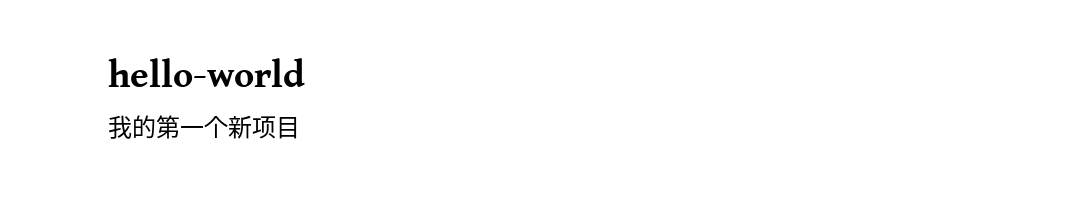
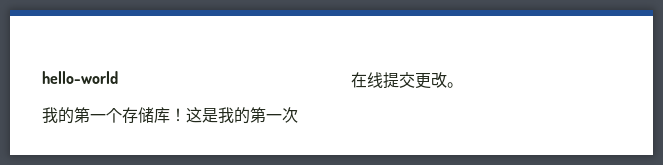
- 我的第一个新项目
+ 我的第一个存储库！这是我的第一次在线提交更改。

